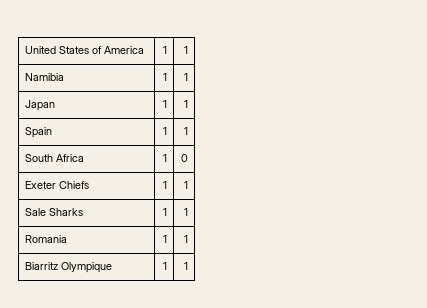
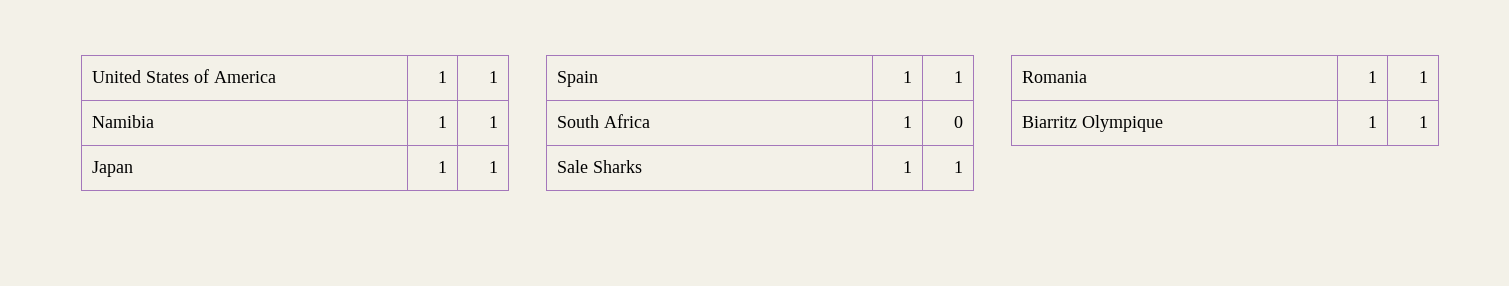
- Exeter Chiefs | 1 | 1

